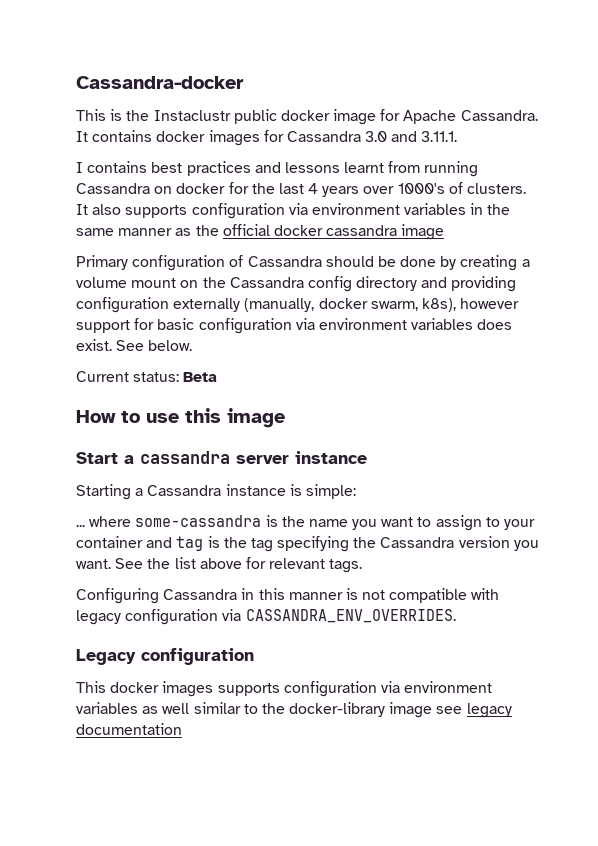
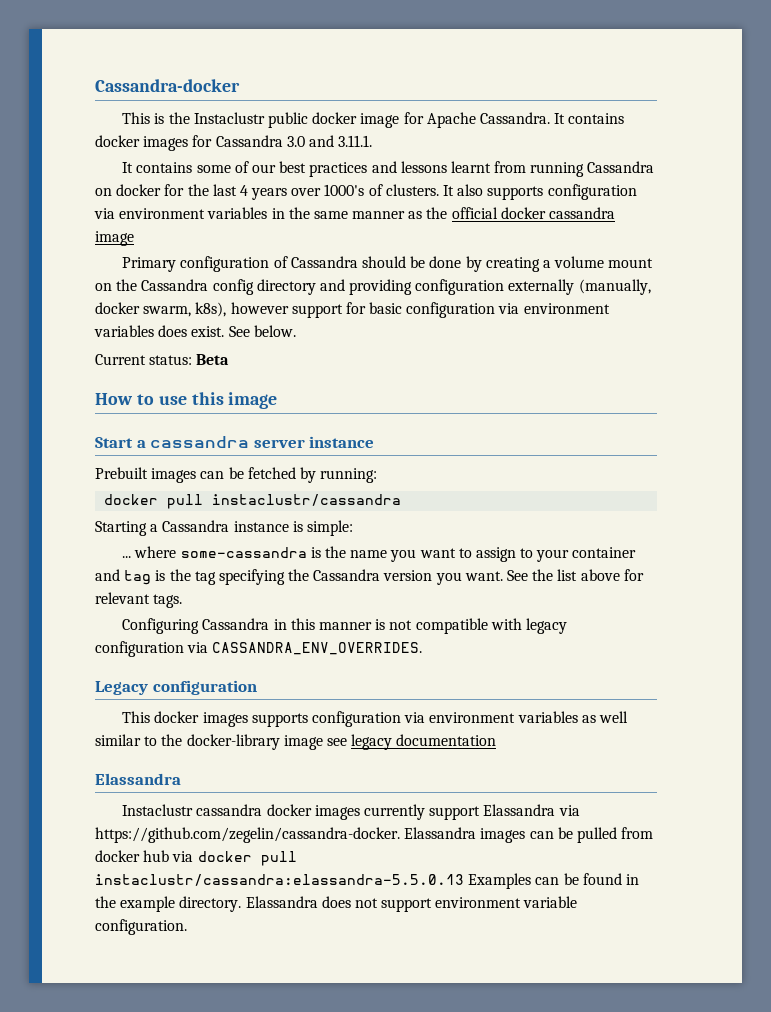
- I contains best practices and lessons learnt from running Cassandra on docker for the last 4 years over 1000's of clusters.
+ It contains some of our best practices and lessons learnt from running Cassandra on docker for the last 4 years over 1000's of clusters.
+ Prebuilt images can be fetched by running:
+ docker pull instaclustr/cassandra
  This docker images supports configuration via environment variables as well similar to the docker-library image see legacy documentation
+ Elassandra
+ Instaclustr cassandra docker images currently support Elassandra via https://github.com/zegelin/cassandra-docker. Elassandra images can be pulled from docker hub via docker pull instaclustr/cassandra:elassandra-5.5.0.13 Examples can be found in the example directory. Elassandra does not support environment variable configuration.

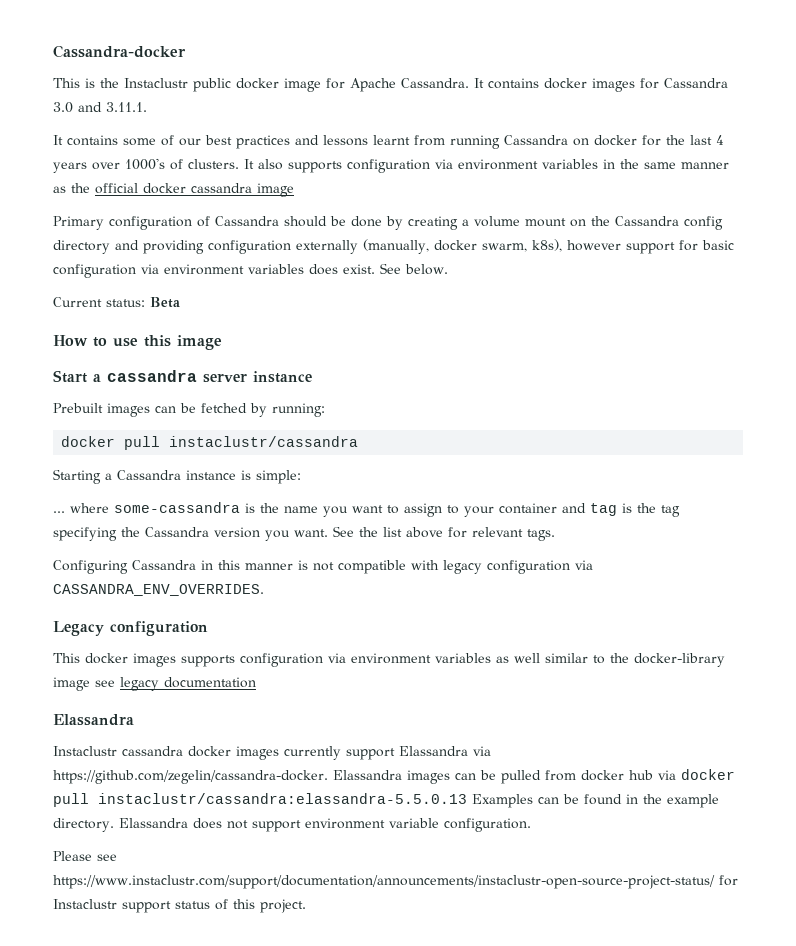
+ Please see https://www.instaclustr.com/support/documentation/announcements/instaclustr-open-source-project-status/ for Instaclustr support status of this project.

